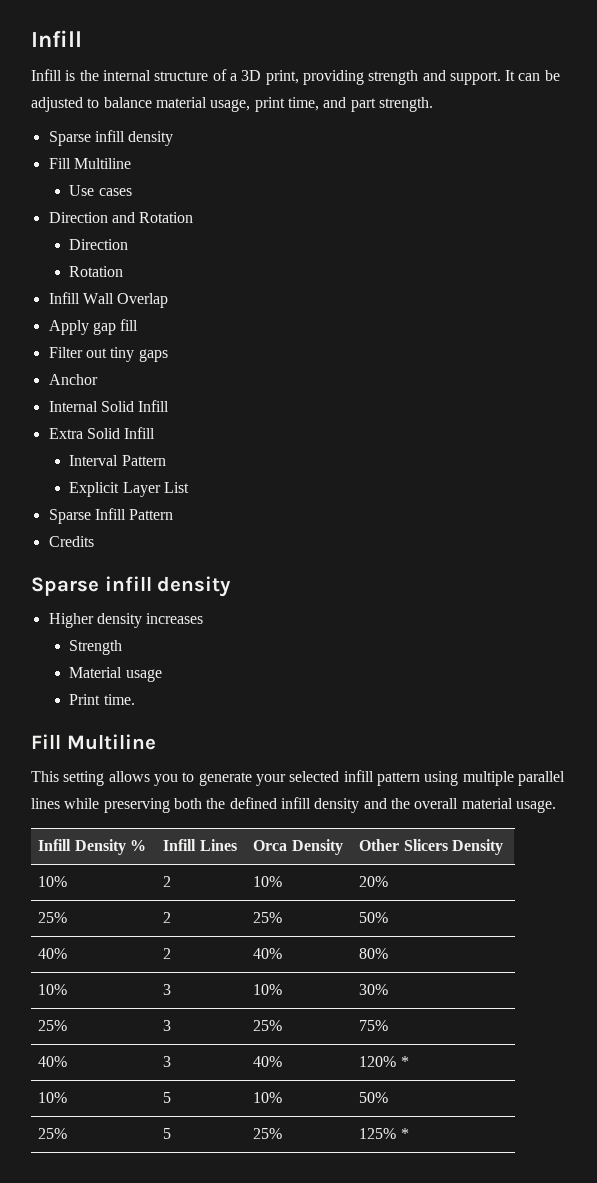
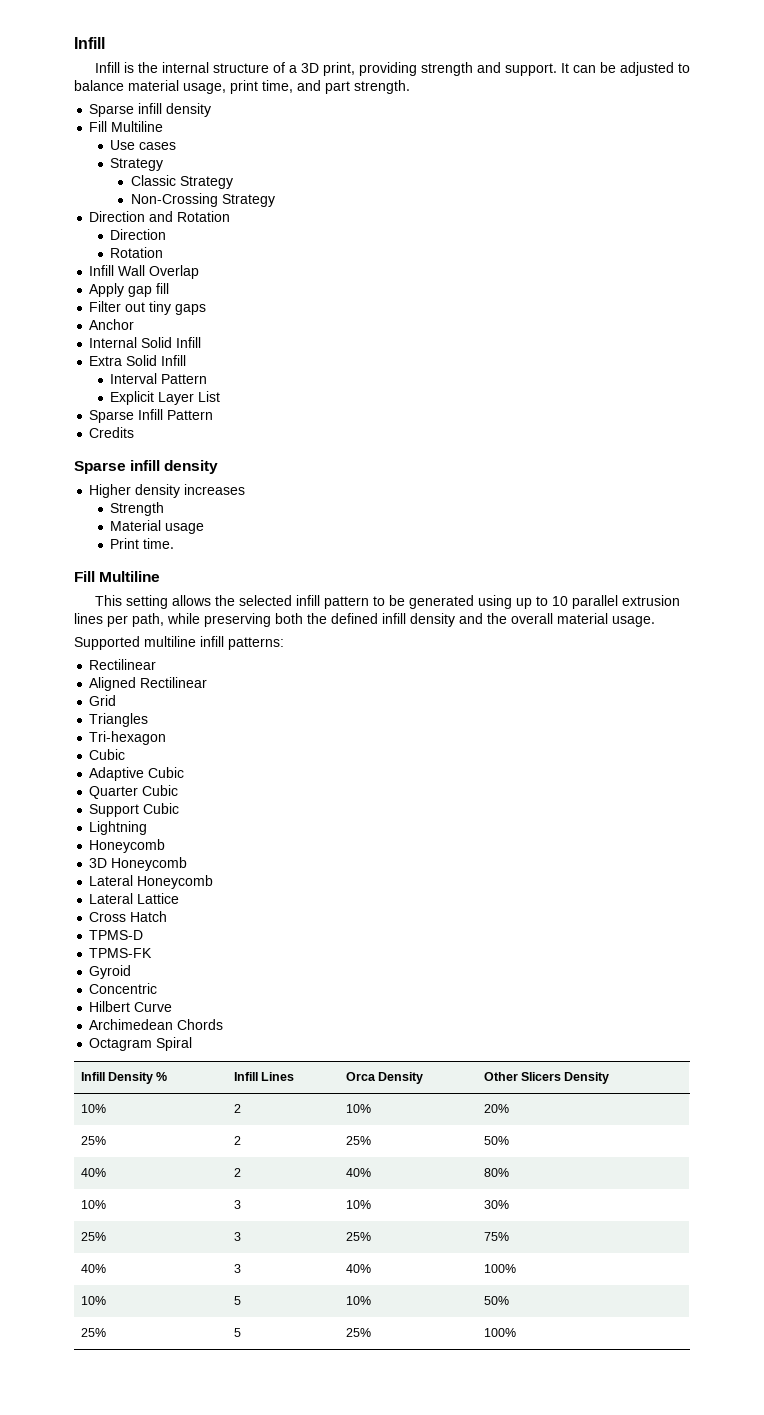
  Use cases
+ Strategy
+ Classic Strategy
+ Non-Crossing Strategy
- This setting allows you to generate your selected infill pattern using multiple parallel lines while preserving both the defined infill density and the overall material usage.
+ This setting allows the selected infill pattern to be generated using up to 10 parallel extrusion lines per path, while preserving both the defined infill density and the overall material usage.
+ Supported multiline infill patterns:
+ Rectilinear
+ Aligned Rectilinear
+ Grid
+ Triangles
+ Tri-hexagon
+ Cubic
+ Adaptive Cubic
+ Quarter Cubic
+ Support Cubic
+ Lightning
+ Honeycomb
+ 3D Honeycomb
+ Lateral Honeycomb
+ Lateral Lattice
+ Cross Hatch
+ TPMS-D
+ TPMS-FK
+ Gyroid
+ Concentric
+ Hilbert Curve
+ Archimedean Chords
+ Octagram Spiral
- 40% | 3 | 40% | 120% *
+ 40% | 3 | 40% | 100%
- 25% | 5 | 25% | 125% *
+ 25% | 5 | 25% | 100%

